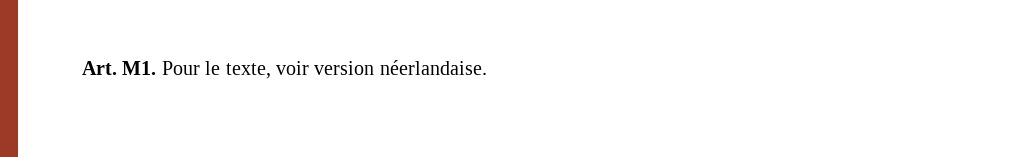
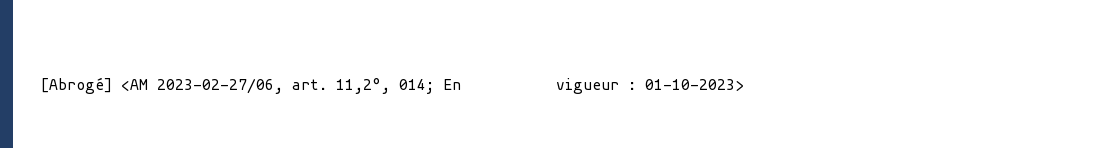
- Art. M1. Pour le texte, voir version néerlandaise.
+ [Abrogé] <AM 2023-02-27/06, art. 11,2°, 014; En vigueur : 01-10-2023>

